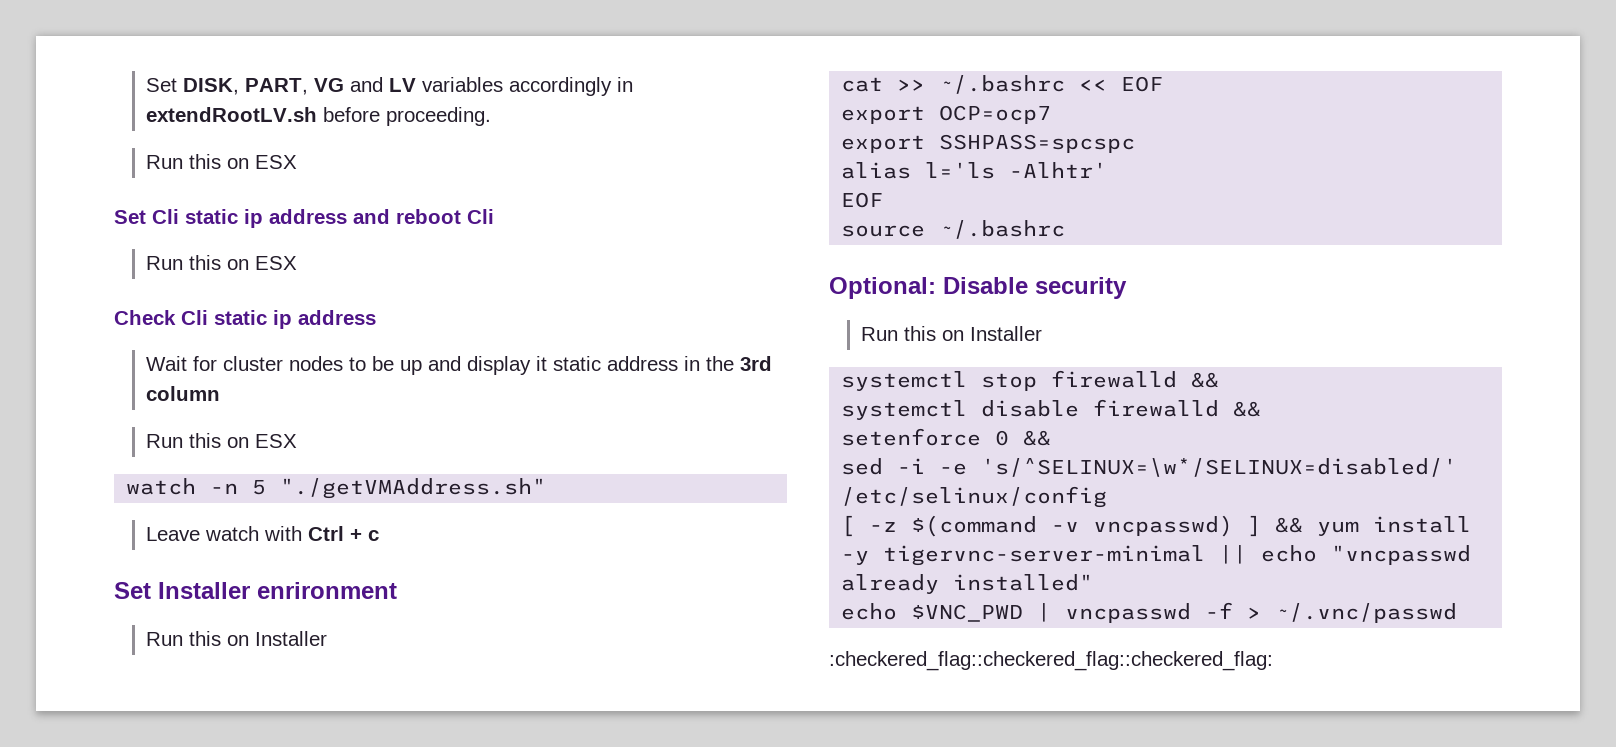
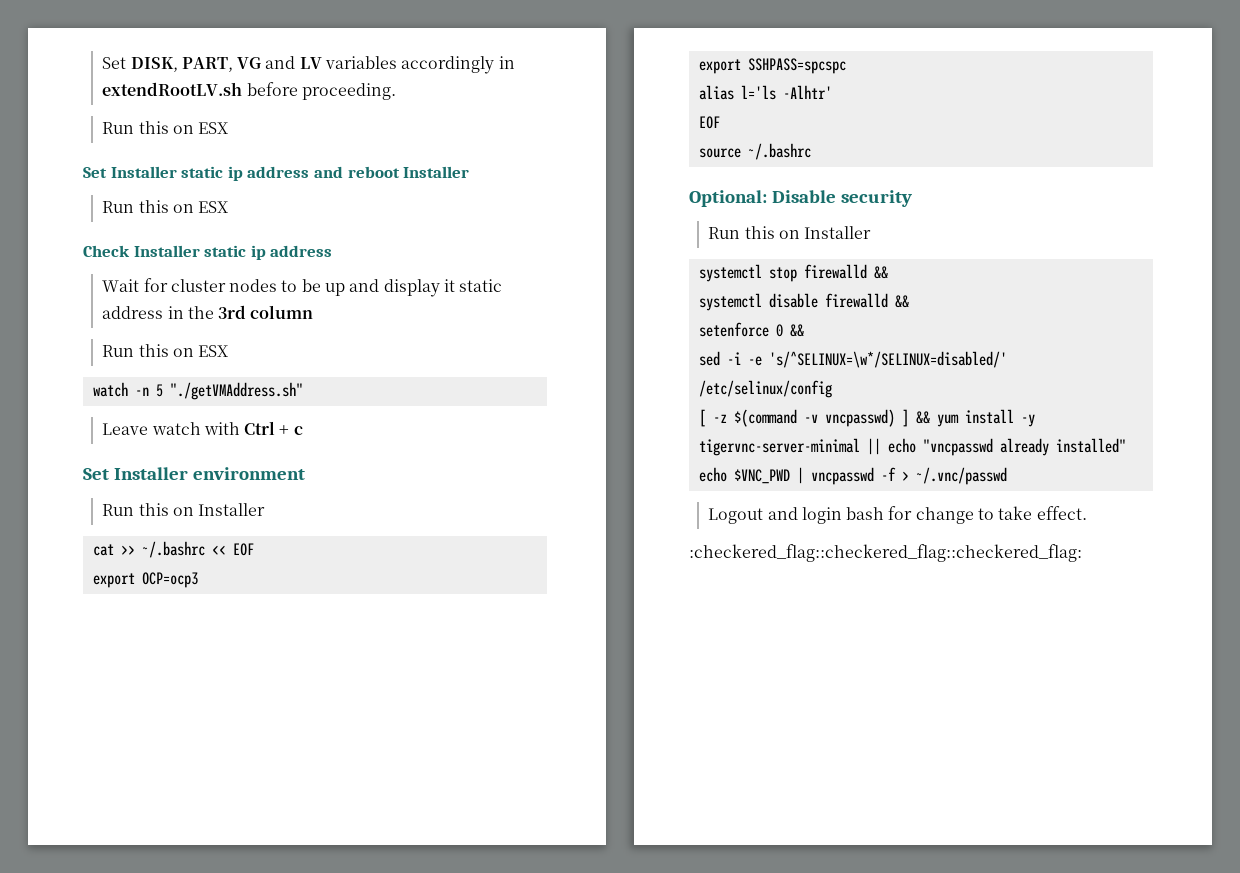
- Set Cli static ip address and reboot Cli
+ Set Installer static ip address and reboot Installer
- Check Cli static ip address
+ Check Installer static ip address
- Set Installer enrironment
+ Set Installer environment
- export OCP=ocp7
+ export OCP=ocp3
+ Logout and login bash for change to take effect.

